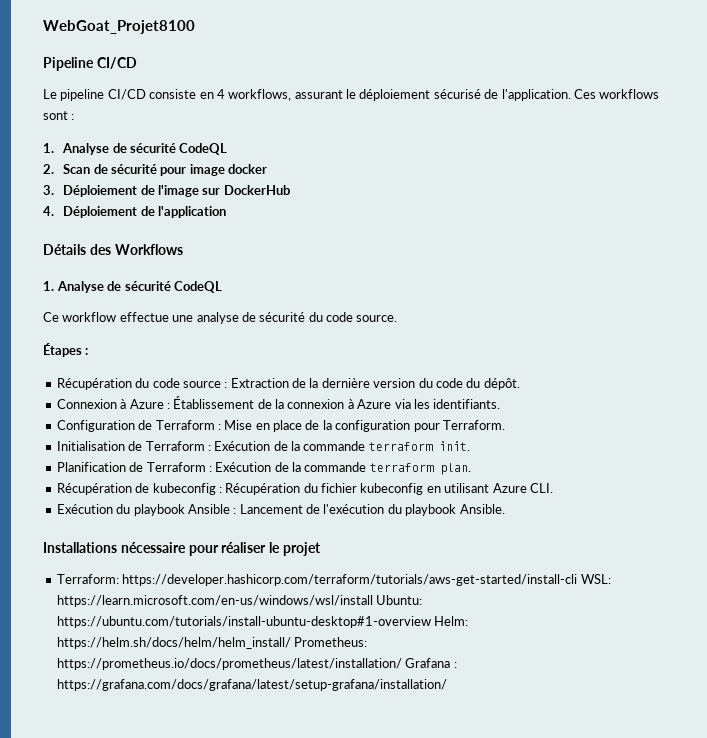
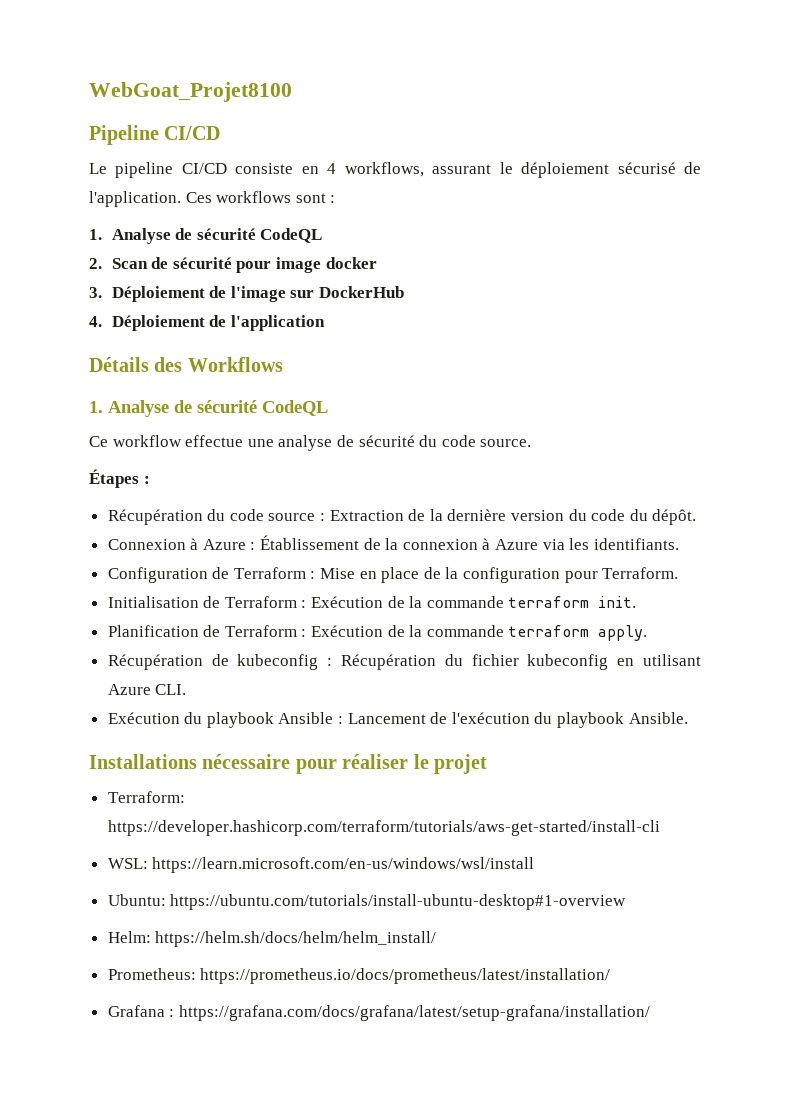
- Planification de Terraform : Exécution de la commande terraform plan.
+ Planification de Terraform : Exécution de la commande terraform apply.
- Terraform: https://developer.hashicorp.com/terraform/tutorials/aws-get-started/install-cli WSL: https://learn.microsoft.com/en-us/windows/wsl/install Ubuntu: https://ubuntu.com/tutorials/install-ubuntu-desktop#1-overview Helm: https://helm.sh/docs/helm/helm_install/ Prometheus: https://prometheus.io/docs/prometheus/latest/installation/ Grafana : https://grafana.com/docs/grafana/latest/setup-grafana/installation/
+ Terraform: https://developer.hashicorp.com/terraform/tutorials/aws-get-started/install-cli
+ WSL: https://learn.microsoft.com/en-us/windows/wsl/install
+ Ubuntu: https://ubuntu.com/tutorials/install-ubuntu-desktop#1-overview
+ Helm: https://helm.sh/docs/helm/helm_install/
+ Prometheus: https://prometheus.io/docs/prometheus/latest/installation/
+ Grafana : https://grafana.com/docs/grafana/latest/setup-grafana/installation/

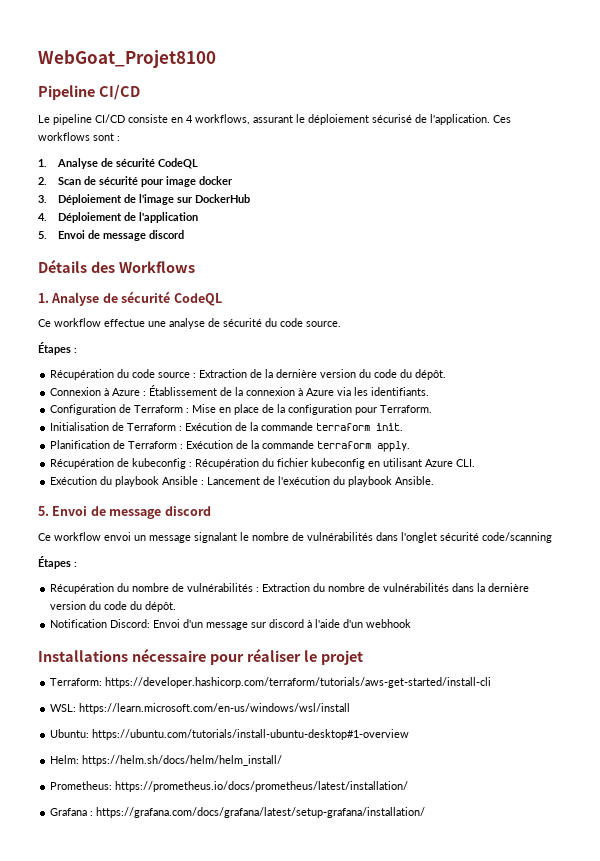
  4. Déploiement de l'application
+ 5. Envoi de message discord
  Exécution du playbook Ansible : Lancement de l'exécution du playbook Ansible.
+ 5. Envoi de message discord
+ Ce workflow envoi un message signalant le nombre de vulnérabilités dans l'onglet sécurité code/scanning
+ Étapes :
+ Récupération du nombre de vulnérabilités : Extraction du nombre de vulnérabilités dans la dernière version du code du dépôt.
+ Notification Discord: Envoi d'un message sur discord à l'aide d'un webhook

